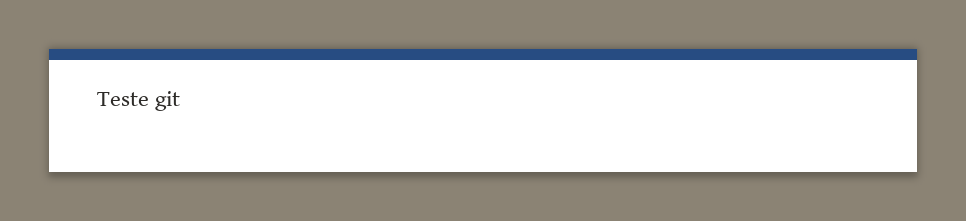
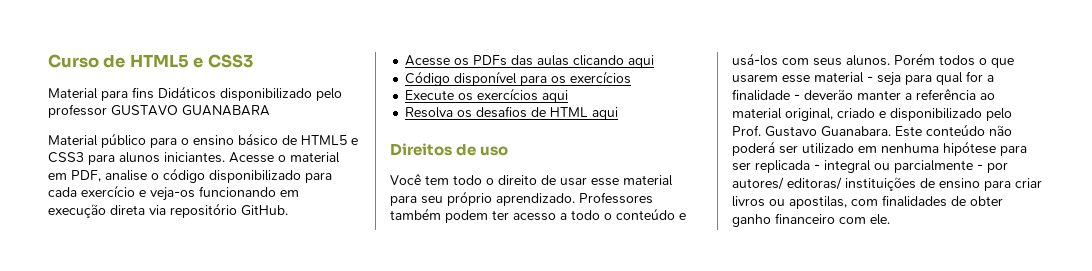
- Teste git
+ Curso de HTML5 e CSS3
+ Material para fins Didáticos disponibilizado pelo professor GUSTAVO GUANABARA
+ Material público para o ensino básico de HTML5 e CSS3 para alunos iniciantes. Acesse o material em PDF, analise o código disponibilizado para cada exercício e veja-os funcionando em execução direta via repositório GitHub.
+ Acesse os PDFs das aulas clicando aqui
+ Código disponível para os exercícios
+ Execute os exercícios aqui
+ Resolva os desafios de HTML aqui
+ Direitos de uso
+ Você tem todo o direito de usar esse material para seu próprio aprendizado. Professores também podem ter acesso a todo o conteúdo e usá-los com seus alunos. Porém todos o que usarem esse material - seja para qual for a finalidade - deverão manter a referência ao material original, criado e disponibilizado pelo Prof. Gustavo Guanabara. Este conteúdo não poderá ser utilizado em nenhuma hipótese para ser replicada - integral ou parcialmente - por autores/ editoras/ instituições de ensino para criar livros ou apostilas, com finalidades de obter ganho financeiro com ele.

